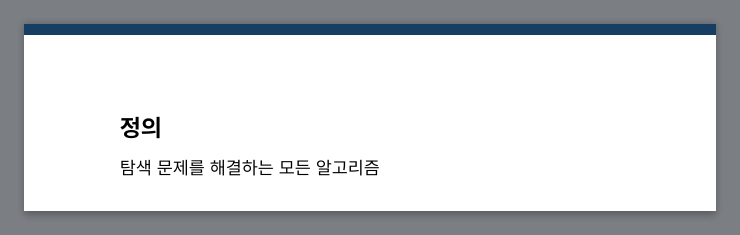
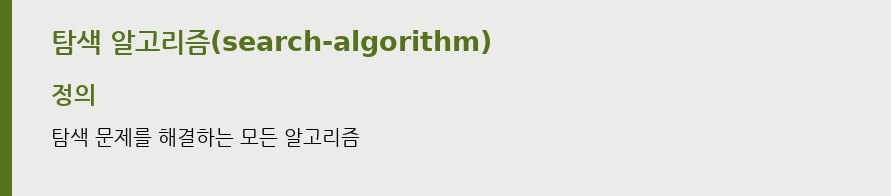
+ 탐색 알고리즘(search-algorithm)

